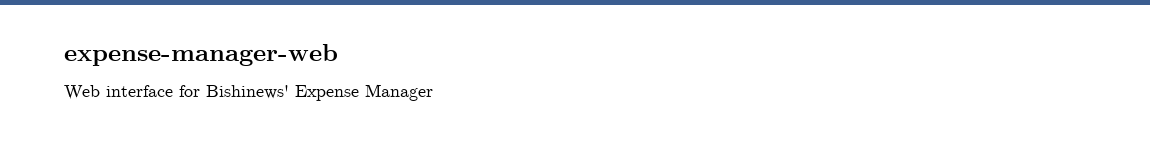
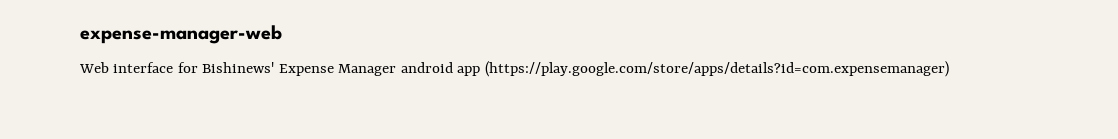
- Web interface for Bishinews' Expense Manager
+ Web interface for Bishinews' Expense Manager android app (https://play.google.com/store/apps/details?id=com.expensemanager)

